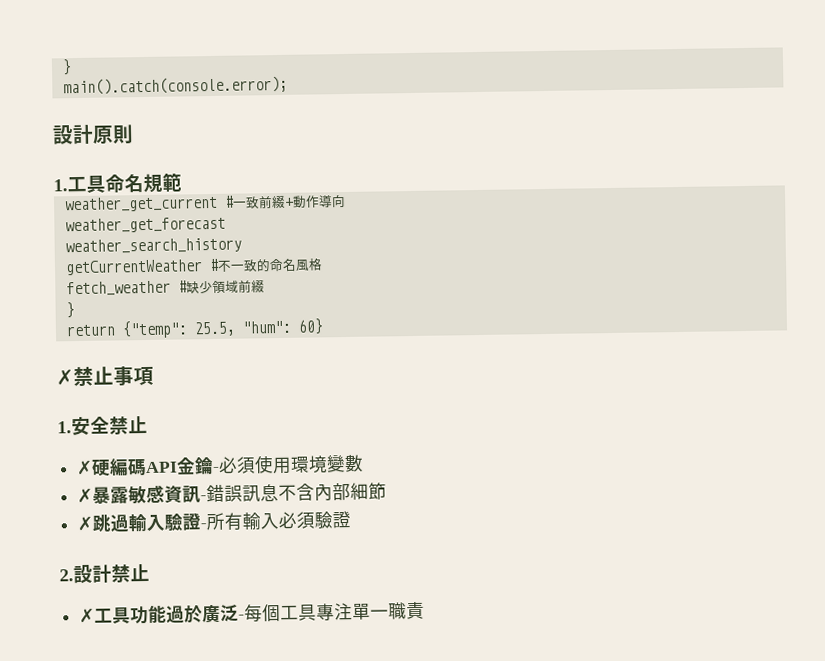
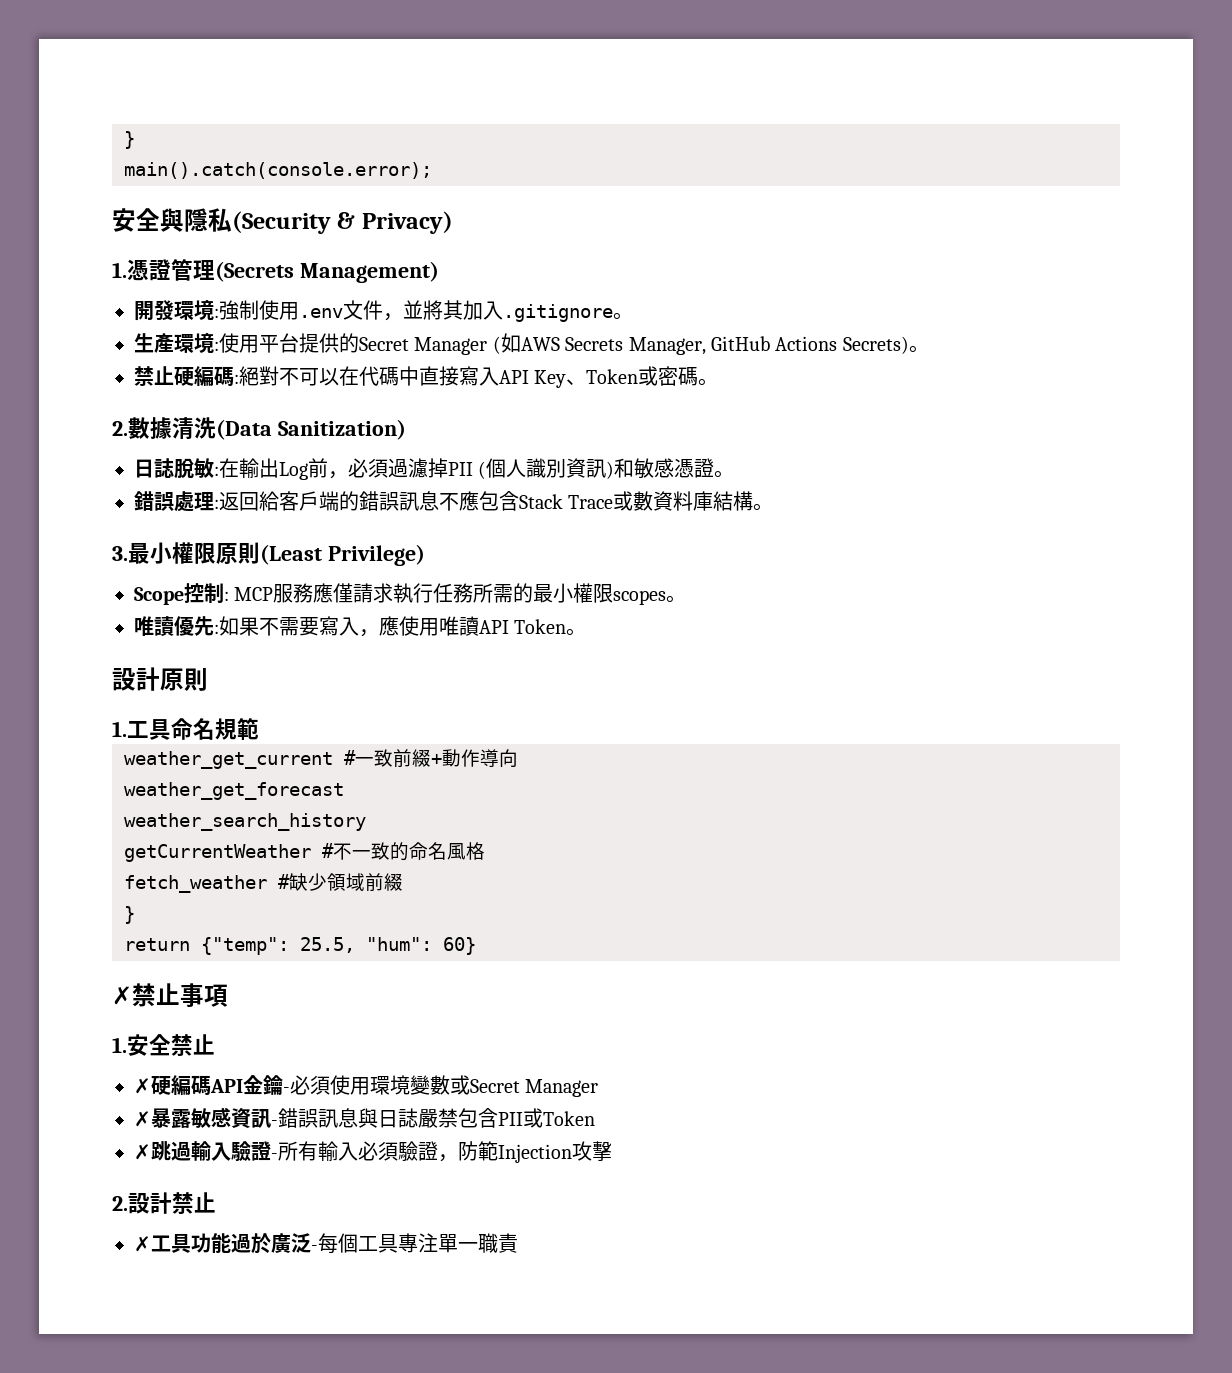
+ 安全與隱私(Security & Privacy)
+ 1.憑證管理(Secrets Management)
+ 開發環境:強制使用.env文件，並將其加入.gitignore。
+ 生產環境:使用平台提供的Secret Manager (如AWS Secrets Manager, GitHub Actions Secrets)。
+ 禁止硬編碼:絕對不可以在代碼中直接寫入API Key、Token或密碼。
+ 2.數據清洗(Data Sanitization)
+ 日誌脫敏:在輸出Log前，必須過濾掉PII (個人識別資訊)和敏感憑證。
+ 錯誤處理:返回給客戶端的錯誤訊息不應包含Stack Trace或數資料庫結構。
+ 3.最小權限原則(Least Privilege)
+ Scope控制: MCP服務應僅請求執行任務所需的最小權限scopes。
+ 唯讀優先:如果不需要寫入，應使用唯讀API Token。
- ✗硬編碼API金鑰-必須使用環境變數
+ ✗硬編碼API金鑰-必須使用環境變數或Secret Manager
- ✗暴露敏感資訊-錯誤訊息不含內部細節
+ ✗暴露敏感資訊-錯誤訊息與日誌嚴禁包含PII或Token
- ✗跳過輸入驗證-所有輸入必須驗證
+ ✗跳過輸入驗證-所有輸入必須驗證，防範Injection攻擊

